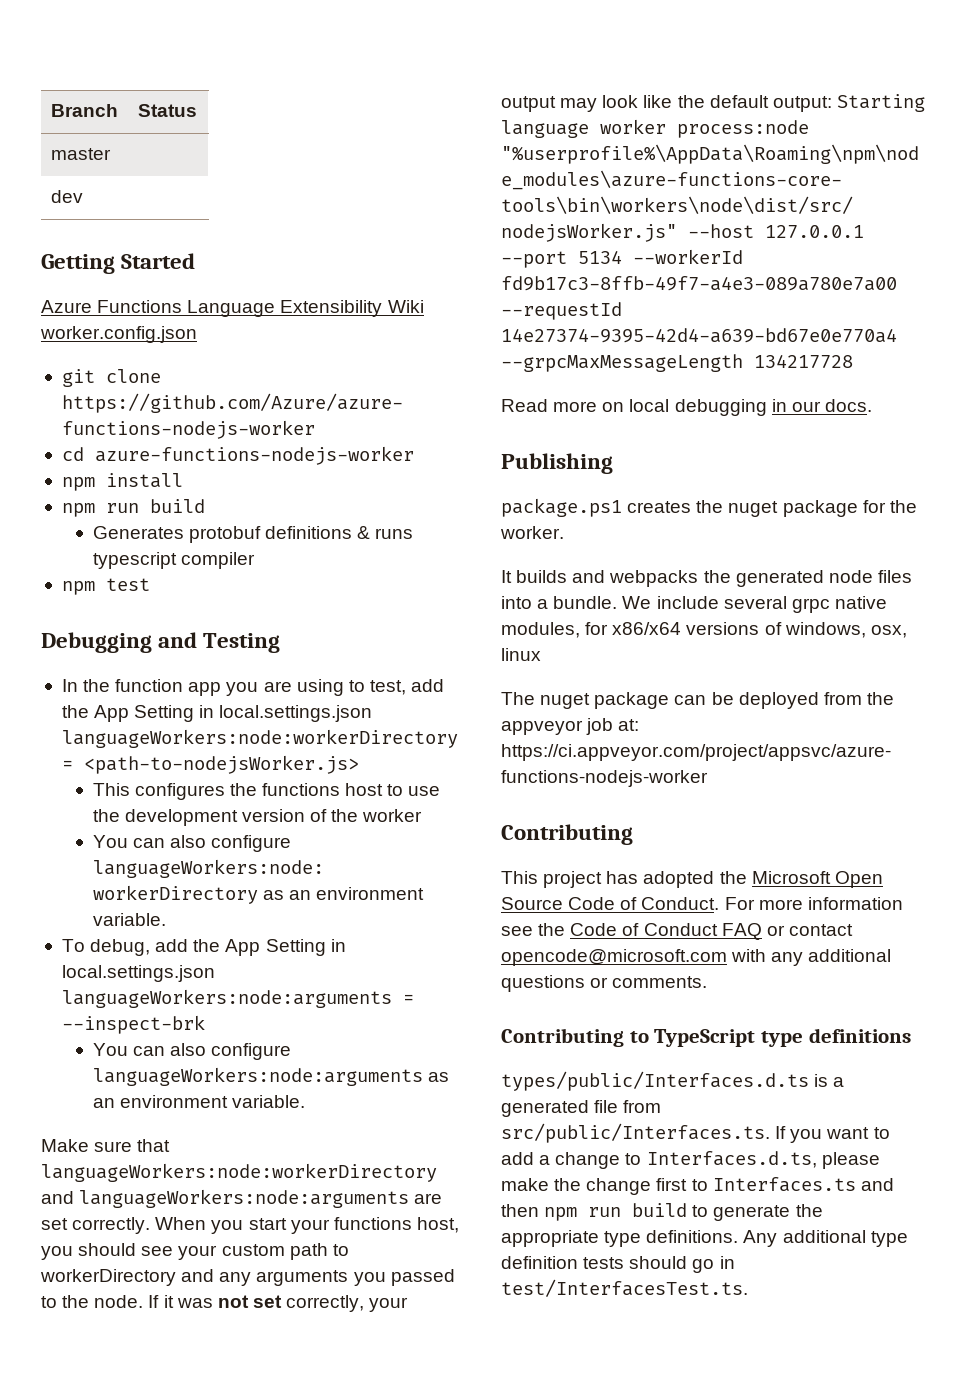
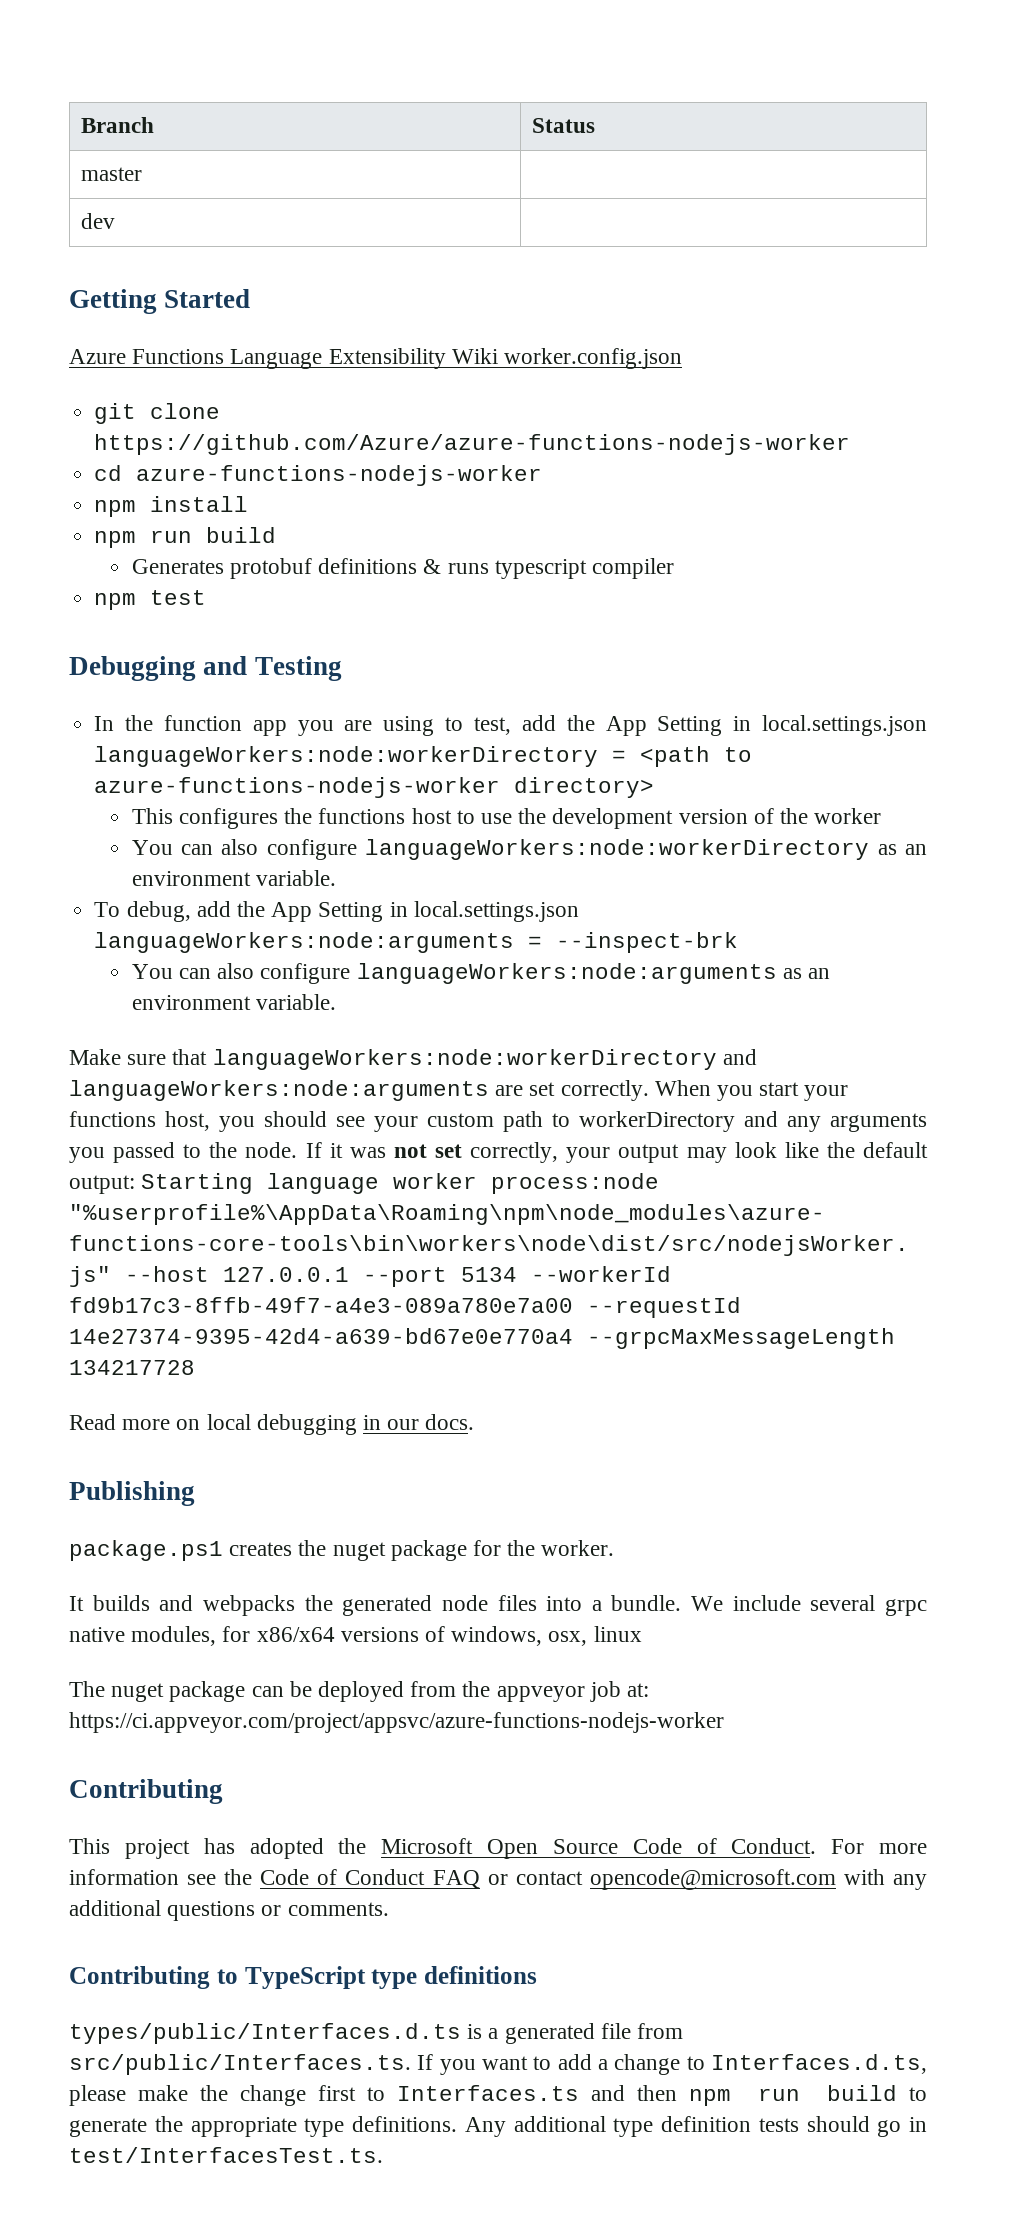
- In the function app you are using to test, add the App Setting in local.settings.json languageWorkers:node:workerDirectory = <path-to-nodejsWorker.js>
+ In the function app you are using to test, add the App Setting in local.settings.json languageWorkers:node:workerDirectory = <path to azure-functions-nodejs-worker directory>

